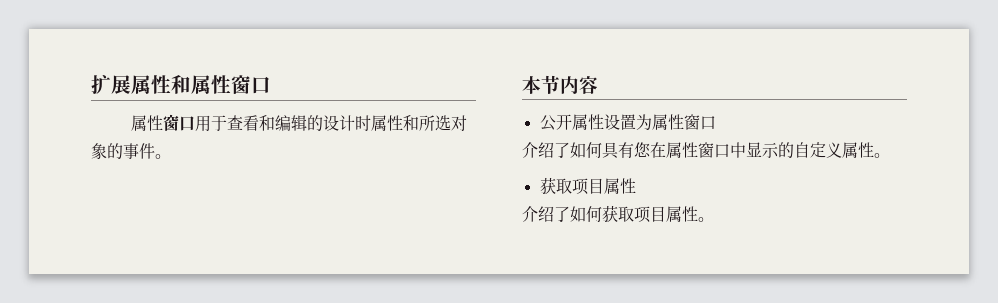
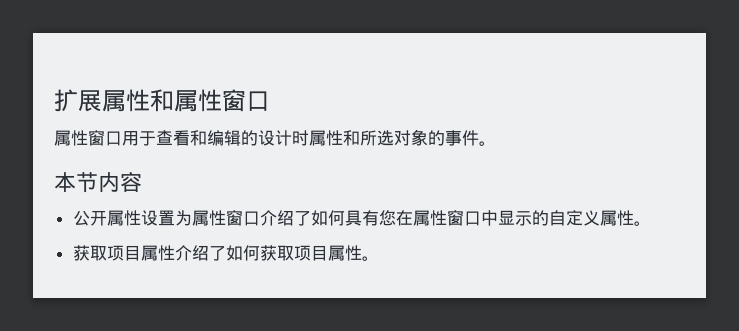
- 公开属性设置为属性窗口
- 介绍了如何具有您在属性窗口中显示的自定义属性。
- 获取项目属性
- 介绍了如何获取项目属性。
+ 公开属性设置为属性窗口介绍了如何具有您在属性窗口中显示的自定义属性。
+ 获取项目属性介绍了如何获取项目属性。

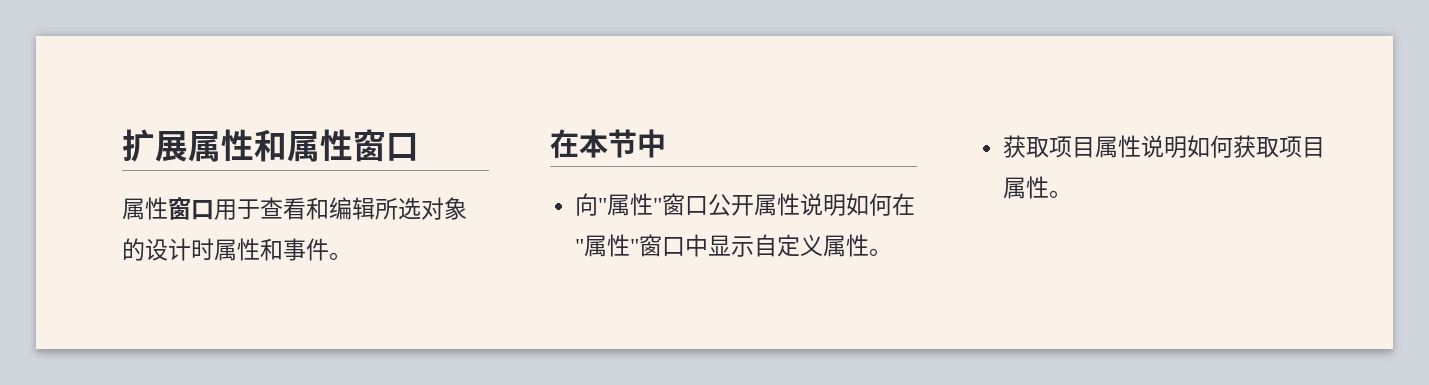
- 属性窗口用于查看和编辑的设计时属性和所选对象的事件。
+ 属性窗口用于查看和编辑所选对象的设计时属性和事件。
- 本节内容
- 公开属性设置为属性窗口介绍了如何具有您在属性窗口中显示的自定义属性。
+ 在本节中
+ 向"属性"窗口公开属性说明如何在"属性"窗口中显示自定义属性。
- 获取项目属性介绍了如何获取项目属性。
+ 获取项目属性说明如何获取项目属性。

